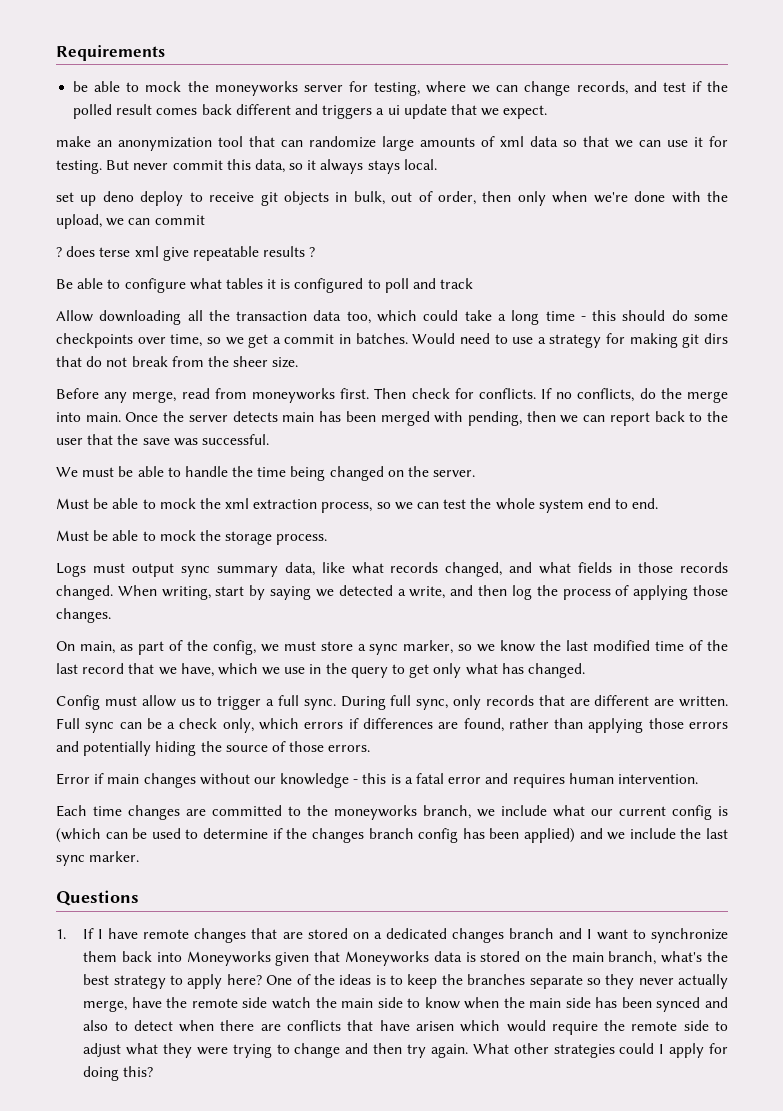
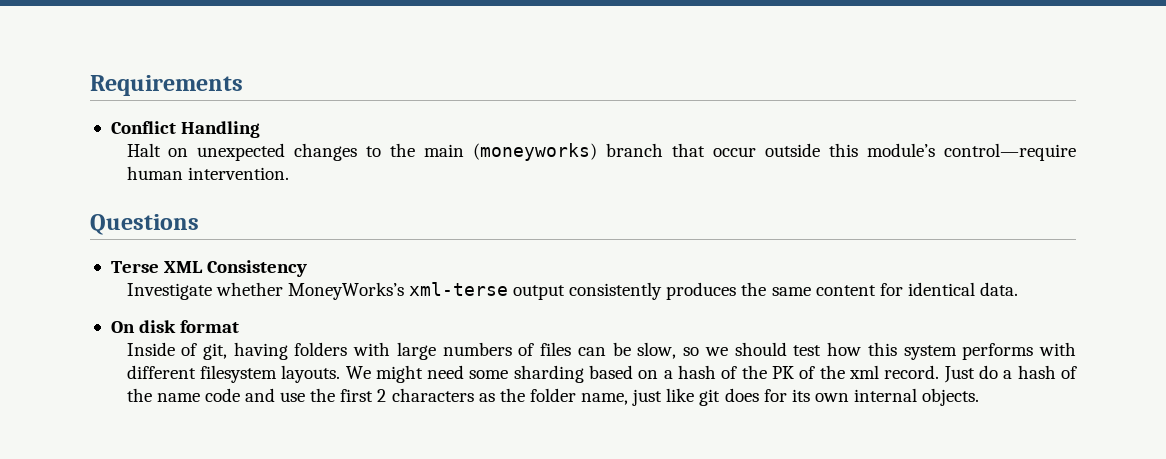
- be able to mock the moneyworks server for testing, where we can change records, and test if the polled result comes back different and triggers a ui update that we expect.
- make an anonymization tool that can randomize large amounts of xml data so that we can use it for testing. But never commit this data, so it always stays local.
- set up deno deploy to receive git objects in bulk, out of order, then only when we're done with the upload, we can commit
- ? does terse xml give repeatable results ?
- Be able to configure what tables it is configured to poll and track
- Allow downloading all the transaction data too, which could take a long time - this should do some checkpoints over time, so we get a commit in batches. Would need to use a strategy for making git dirs that do not break from the sheer size.
- Before any merge, read from moneyworks first. Then check for conflicts. If no conflicts, do the merge into main. Once the server detects main has been merged with pending, then we can report back to the user that the save was successful.
- We must be able to handle the time being changed on the server.
- Must be able to mock the xml extraction process, so we can test the whole system end to end.
- Must be able to mock the storage process.
- Logs must output sync summary data, like what records changed, and what fields in those records changed. When writing, start by saying we detected a write, and then log the process of applying those changes.
- On main, as part of the config, we must store a sync marker, so we know the last modified time of the last record that we have, which we use in the query to get only what has changed.
- Config must allow us to trigger a full sync. During full sync, only records that are different are written. Full sync can be a check only, which errors if differences are found, rather than applying those errors and potentially hiding the source of those errors.
- Error if main changes without our knowledge - this is a fatal error and requires human intervention.
- Each time changes are committed to the moneyworks branch, we include what our current config is (which can be used to determine if the changes branch config has been applied) and we include the last sync marker.
+ Conflict Handling
+ Halt on unexpected changes to the main (moneyworks) branch that occur outside this module’s control—require human intervention.
  Questions
- 1. If I have remote changes that are stored on a dedicated changes branch and I want to synchronize them back into Moneyworks given that Moneyworks data is stored on the main branch, what's the best strategy to apply here? One of the ideas is to keep the branches separate so they never actually merge, have the remote side watch the main side to know when the main side has been synced and also to detect when there are conflicts that have arisen which would require the remote side to adjust what they were trying to change and then try again. What other strategies could I apply for doing this?
+ Terse XML Consistency
+ Investigate whether MoneyWorks’s xml-terse output consistently produces the same content for identical data.
+ On disk format
+ Inside of git, having folders with large numbers of files can be slow, so we should test how this system performs with different filesystem layouts. We might need some sharding based on a hash of the PK of the xml record. Just do a hash of the name code and use the first 2 characters as the folder name, just like git does for its own internal objects.

